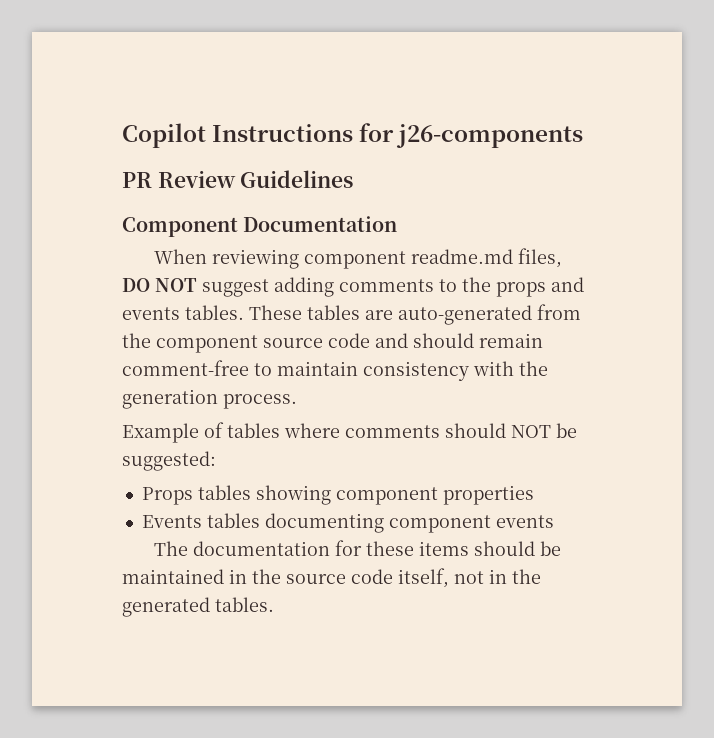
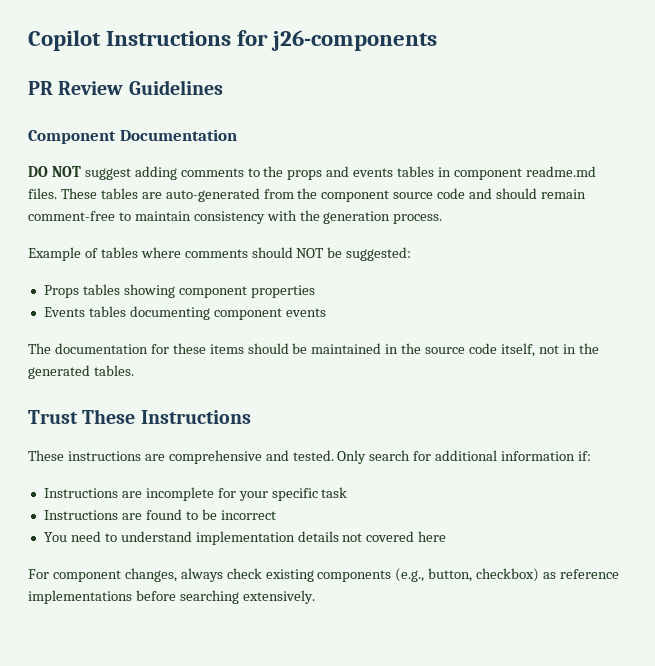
- When reviewing component readme.md files, DO NOT suggest adding comments to the props and events tables.
+ DO NOT suggest adding comments to the props and events tables in component readme.md files.
+ Trust These Instructions
+ These instructions are comprehensive and tested. Only search for additional information if:
+ Instructions are incomplete for your specific task
+ Instructions are found to be incorrect
+ You need to understand implementation details not covered here
+ For component changes, always check existing components (e.g., button, checkbox) as reference implementations before searching extensively.

